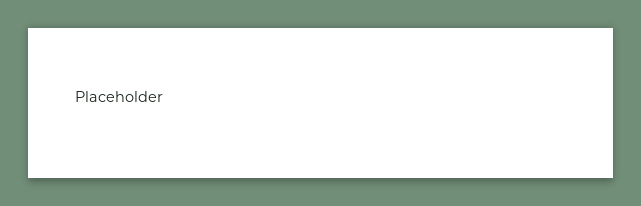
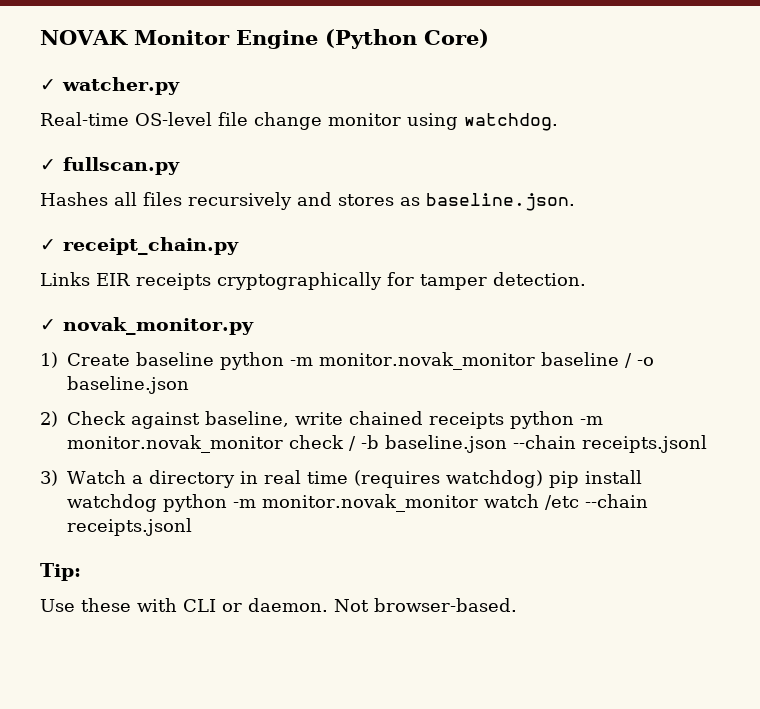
- Placeholder
+ NOVAK Monitor Engine (Python Core)
+ ✓ watcher.py
+ Real-time OS-level file change monitor using watchdog.
+ ✓ fullscan.py
+ Hashes all files recursively and stores as baseline.json.
+ ✓ receipt_chain.py
+ Links EIR receipts cryptographically for tamper detection.
+ ✓ novak_monitor.py
+ 1) Create baseline python -m monitor.novak_monitor baseline / -o baseline.json
+ 2) Check against baseline, write chained receipts python -m monitor.novak_monitor check / -b baseline.json --chain receipts.jsonl
+ 3) Watch a directory in real time (requires watchdog) pip install watchdog python -m monitor.novak_monitor watch /etc --chain receipts.jsonl
+ Tip:
+ Use these with CLI or daemon. Not browser-based.

